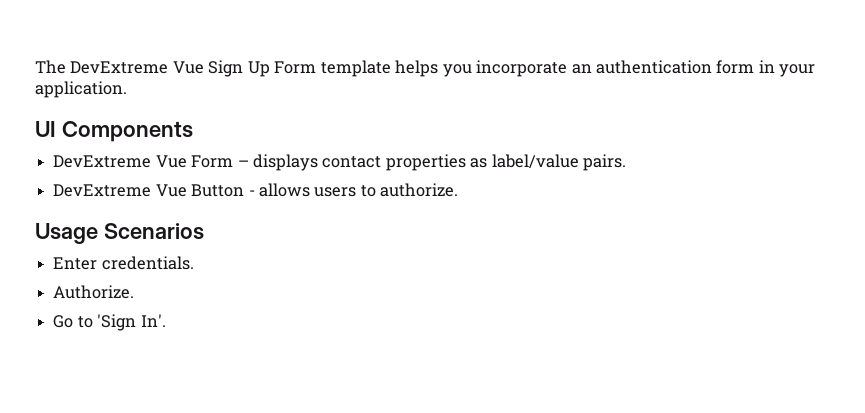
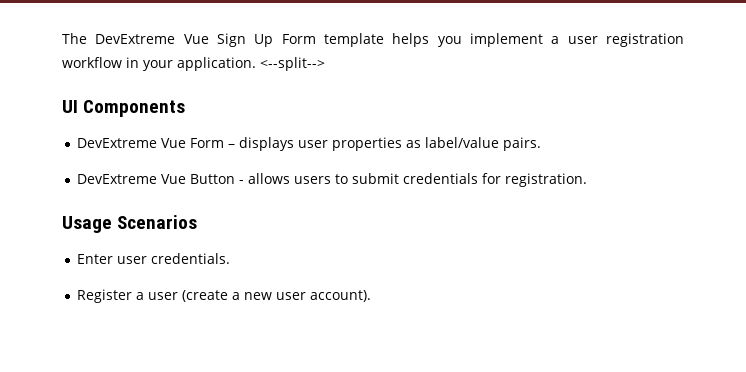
- The DevExtreme Vue Sign Up Form template helps you incorporate an authentication form in your application.
+ The DevExtreme Vue Sign Up Form template helps you implement a user registration workflow in your application. <--split-->
- DevExtreme Vue Form – displays contact properties as label/value pairs.
+ DevExtreme Vue Form – displays user properties as label/value pairs.
- DevExtreme Vue Button - allows users to authorize.
+ DevExtreme Vue Button - allows users to submit credentials for registration.
- Enter credentials.
+ Enter user credentials.
- Authorize.
- Go to 'Sign In'.
+ Register a user (create a new user account).

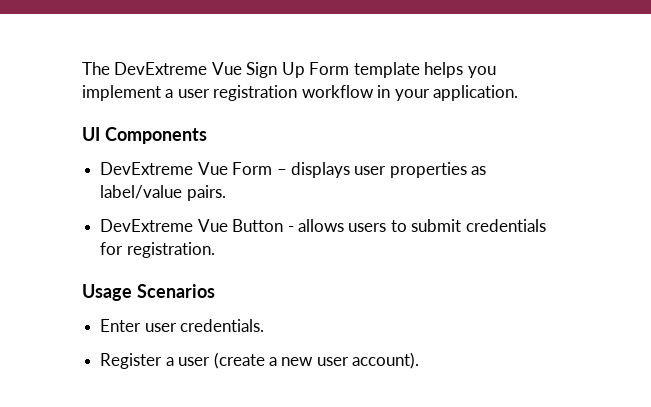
- <--split-->

